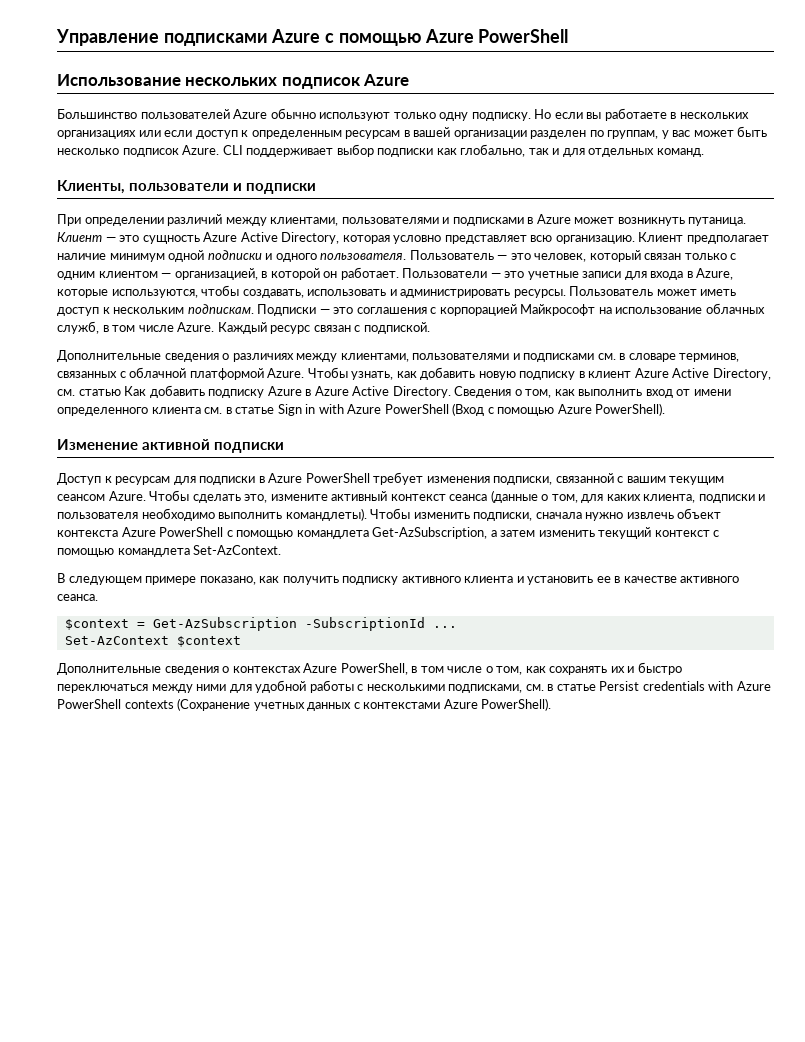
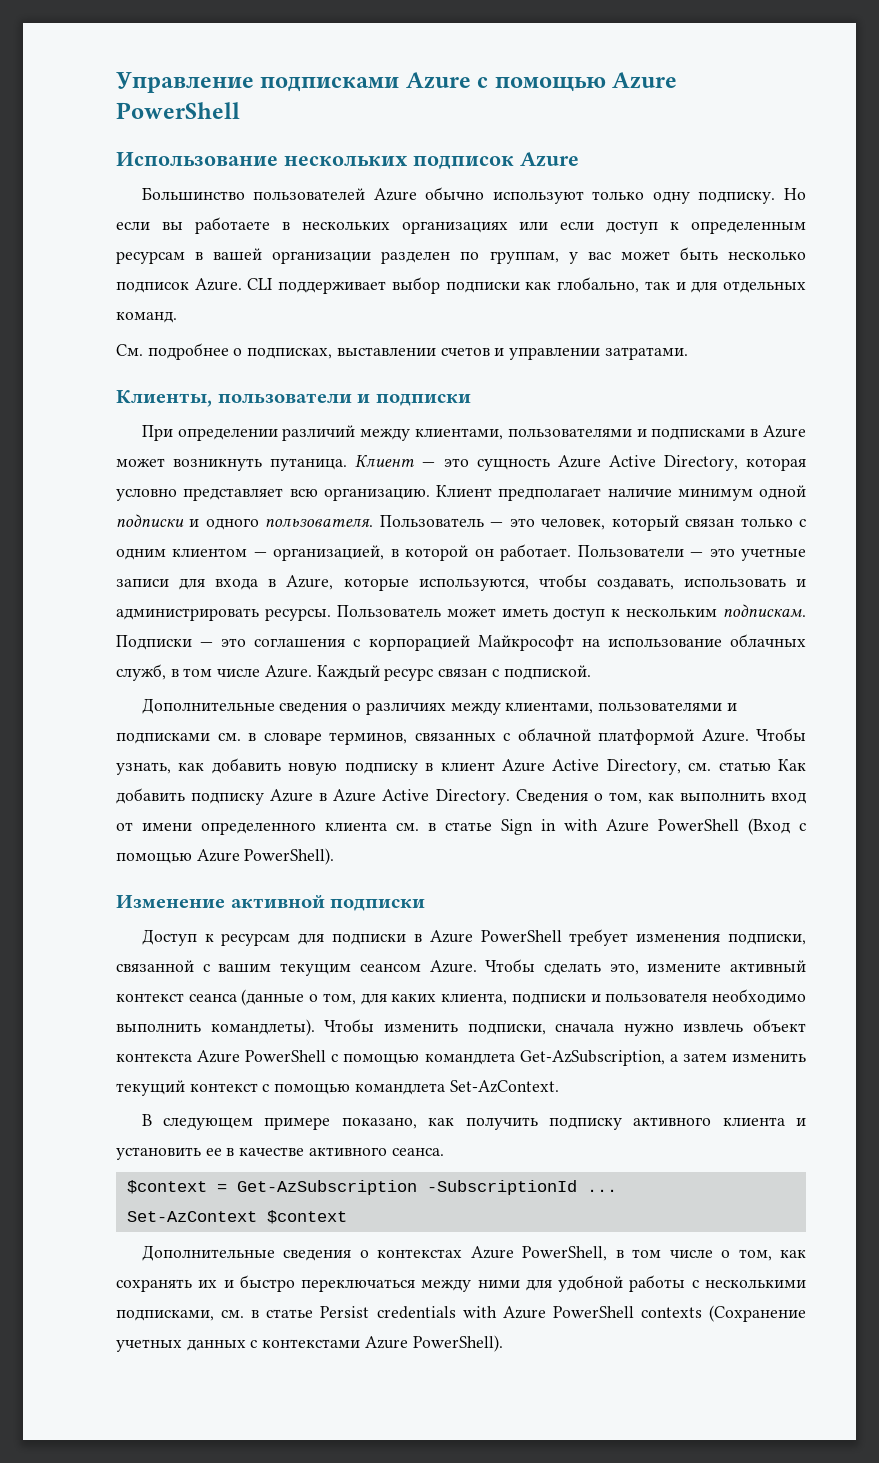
+ См. подробнее о подписках, выставлении счетов и управлении затратами.

